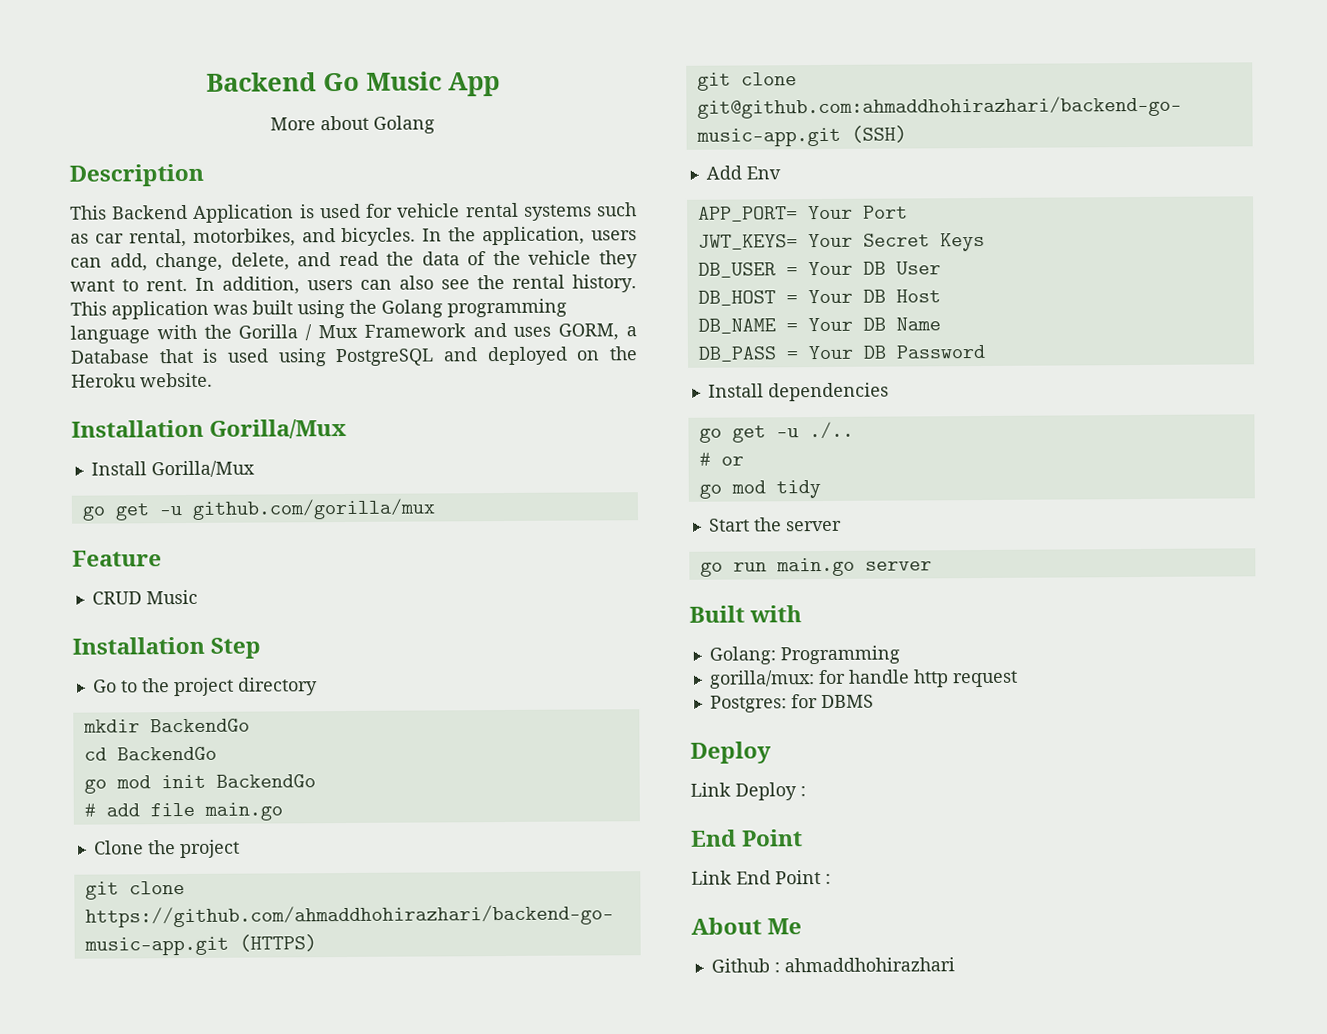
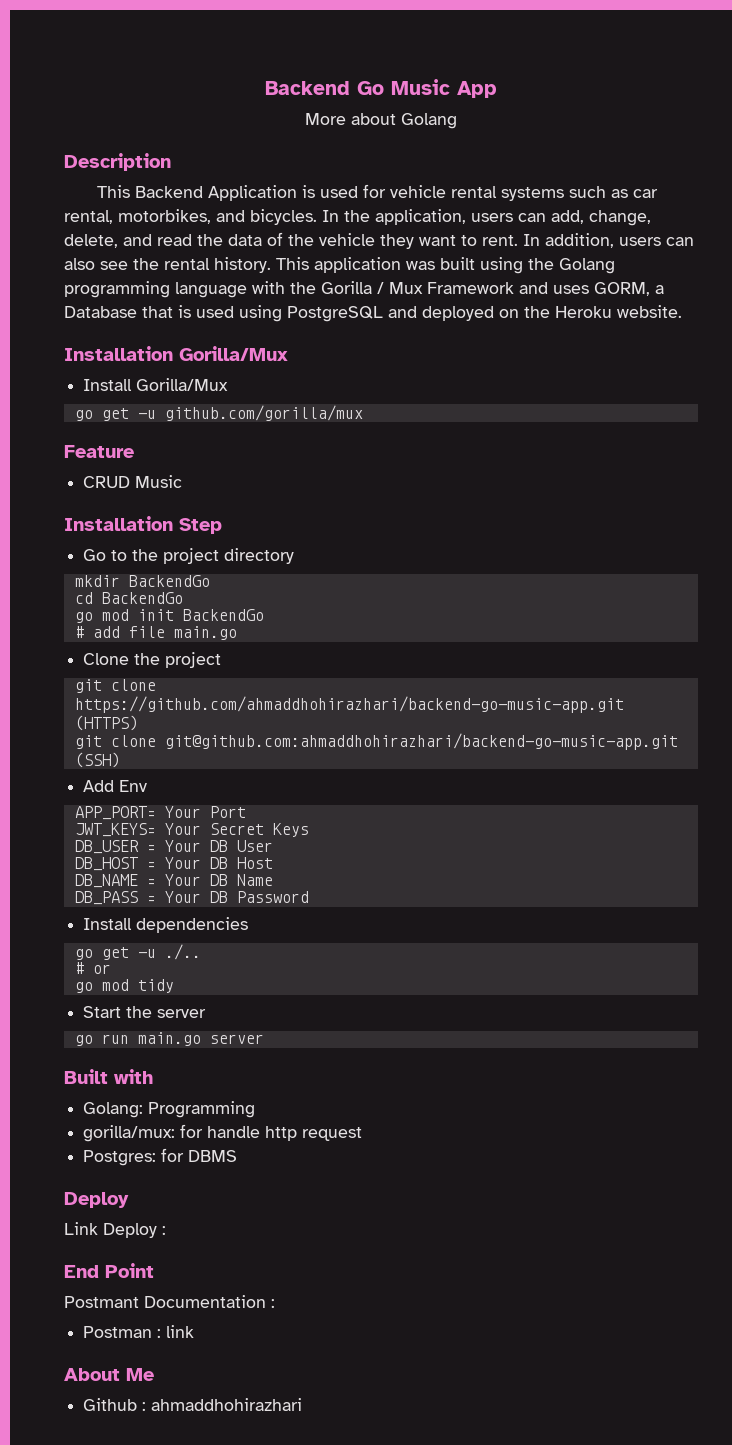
- Link End Point :
+ Postmant Documentation :
+ Postman : link

